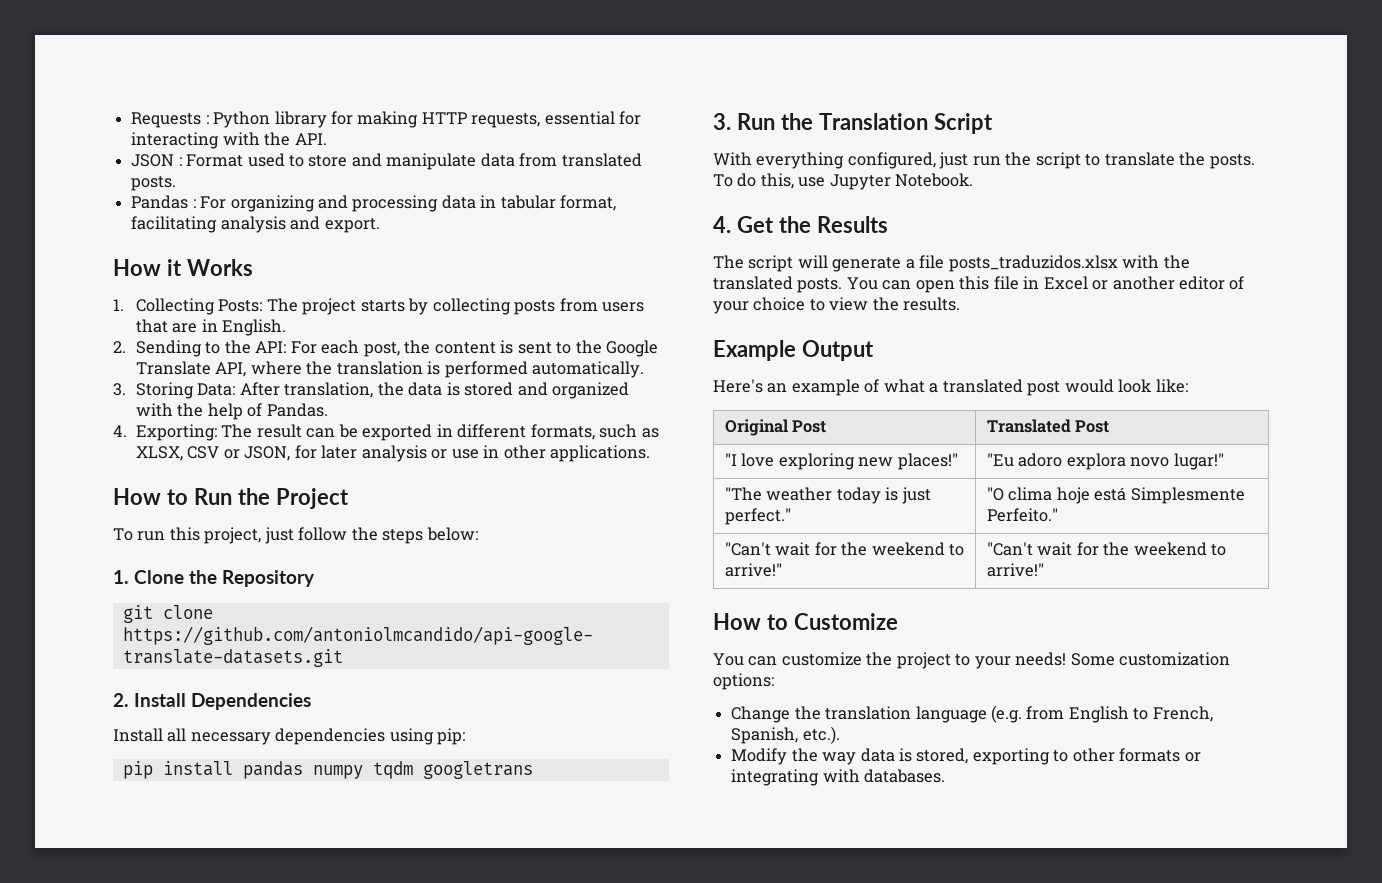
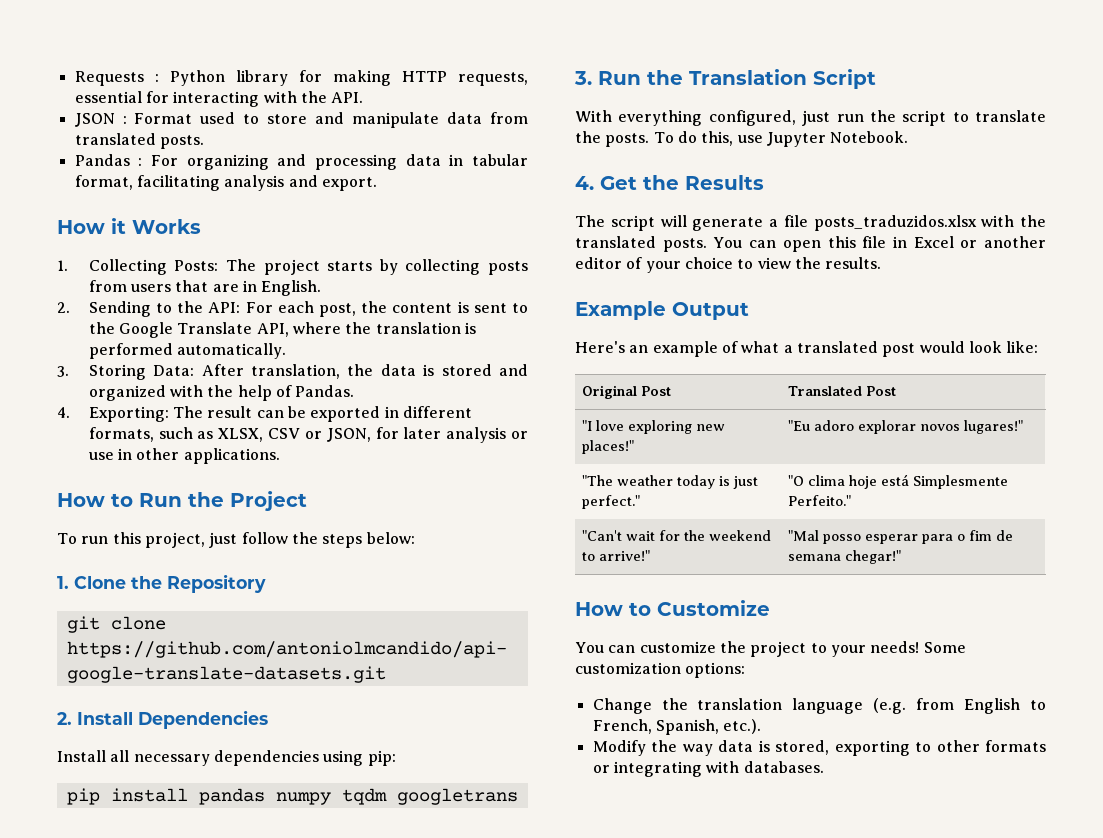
- "I love exploring new places!" | "Eu adoro explora novo lugar!"
+ "I love exploring new places!" | "Eu adoro explorar novos lugares!"
- "Can't wait for the weekend to arrive!" | "Can't wait for the weekend to arrive!"
+ "Can't wait for the weekend to arrive!" | "Mal posso esperar para o fim de semana chegar!"

